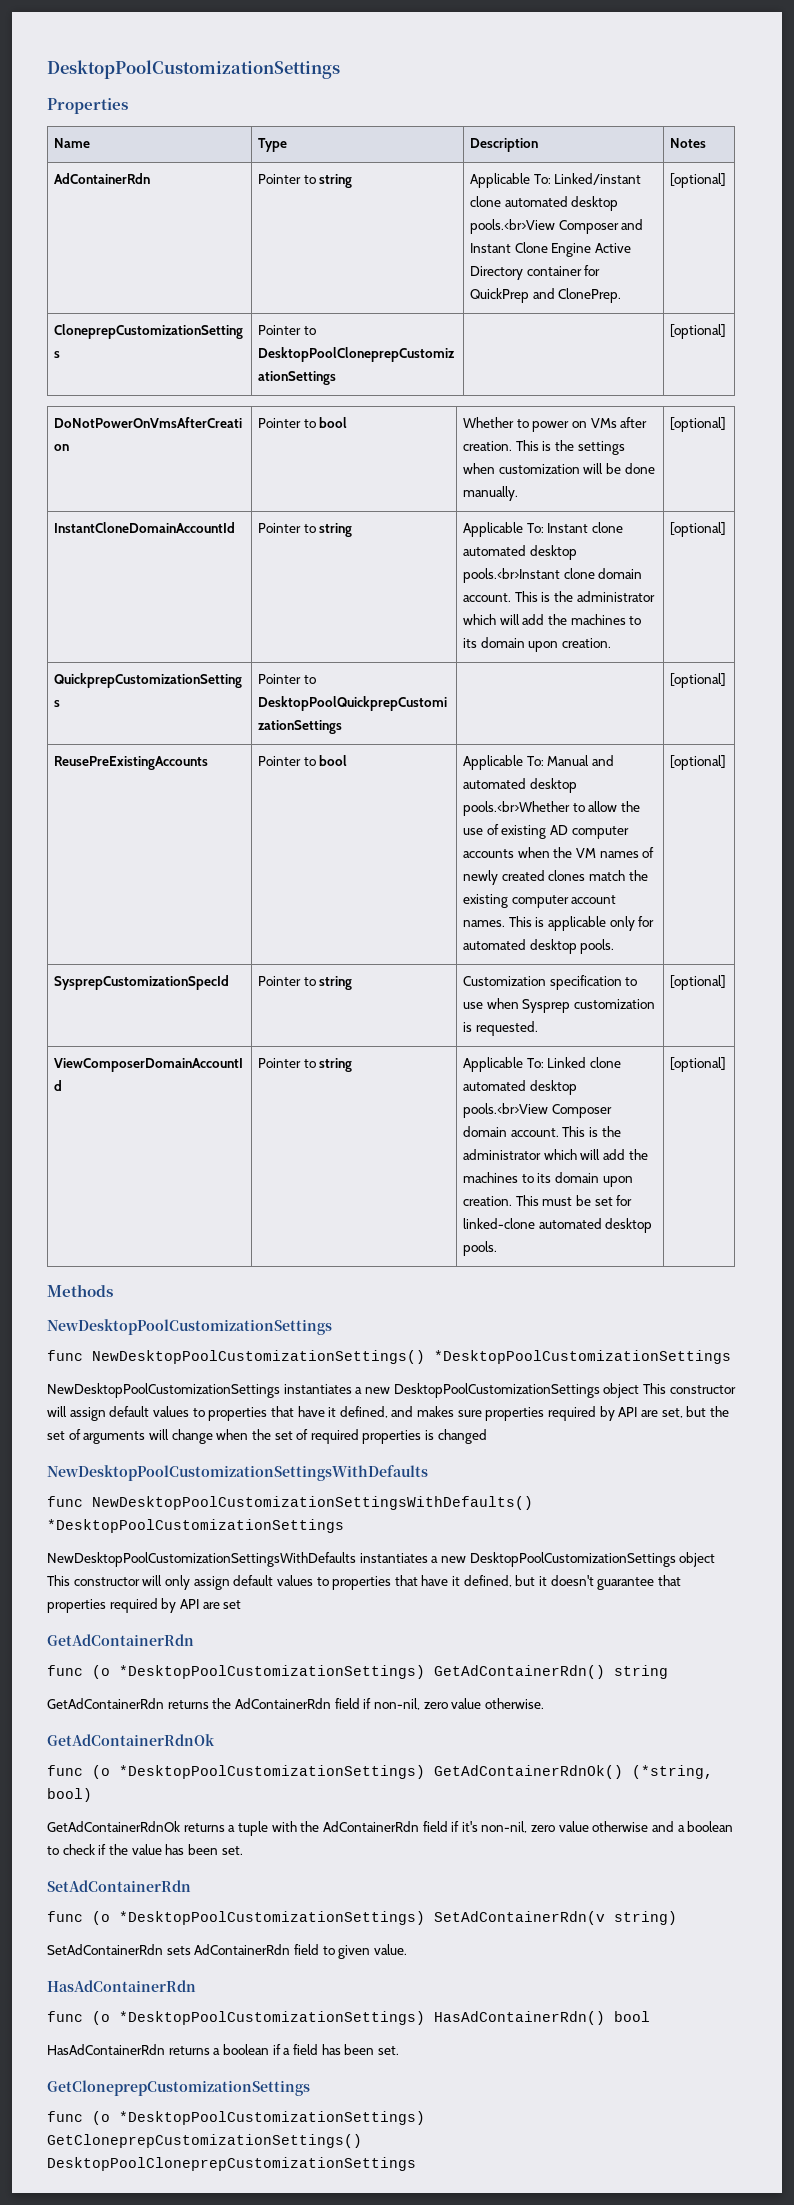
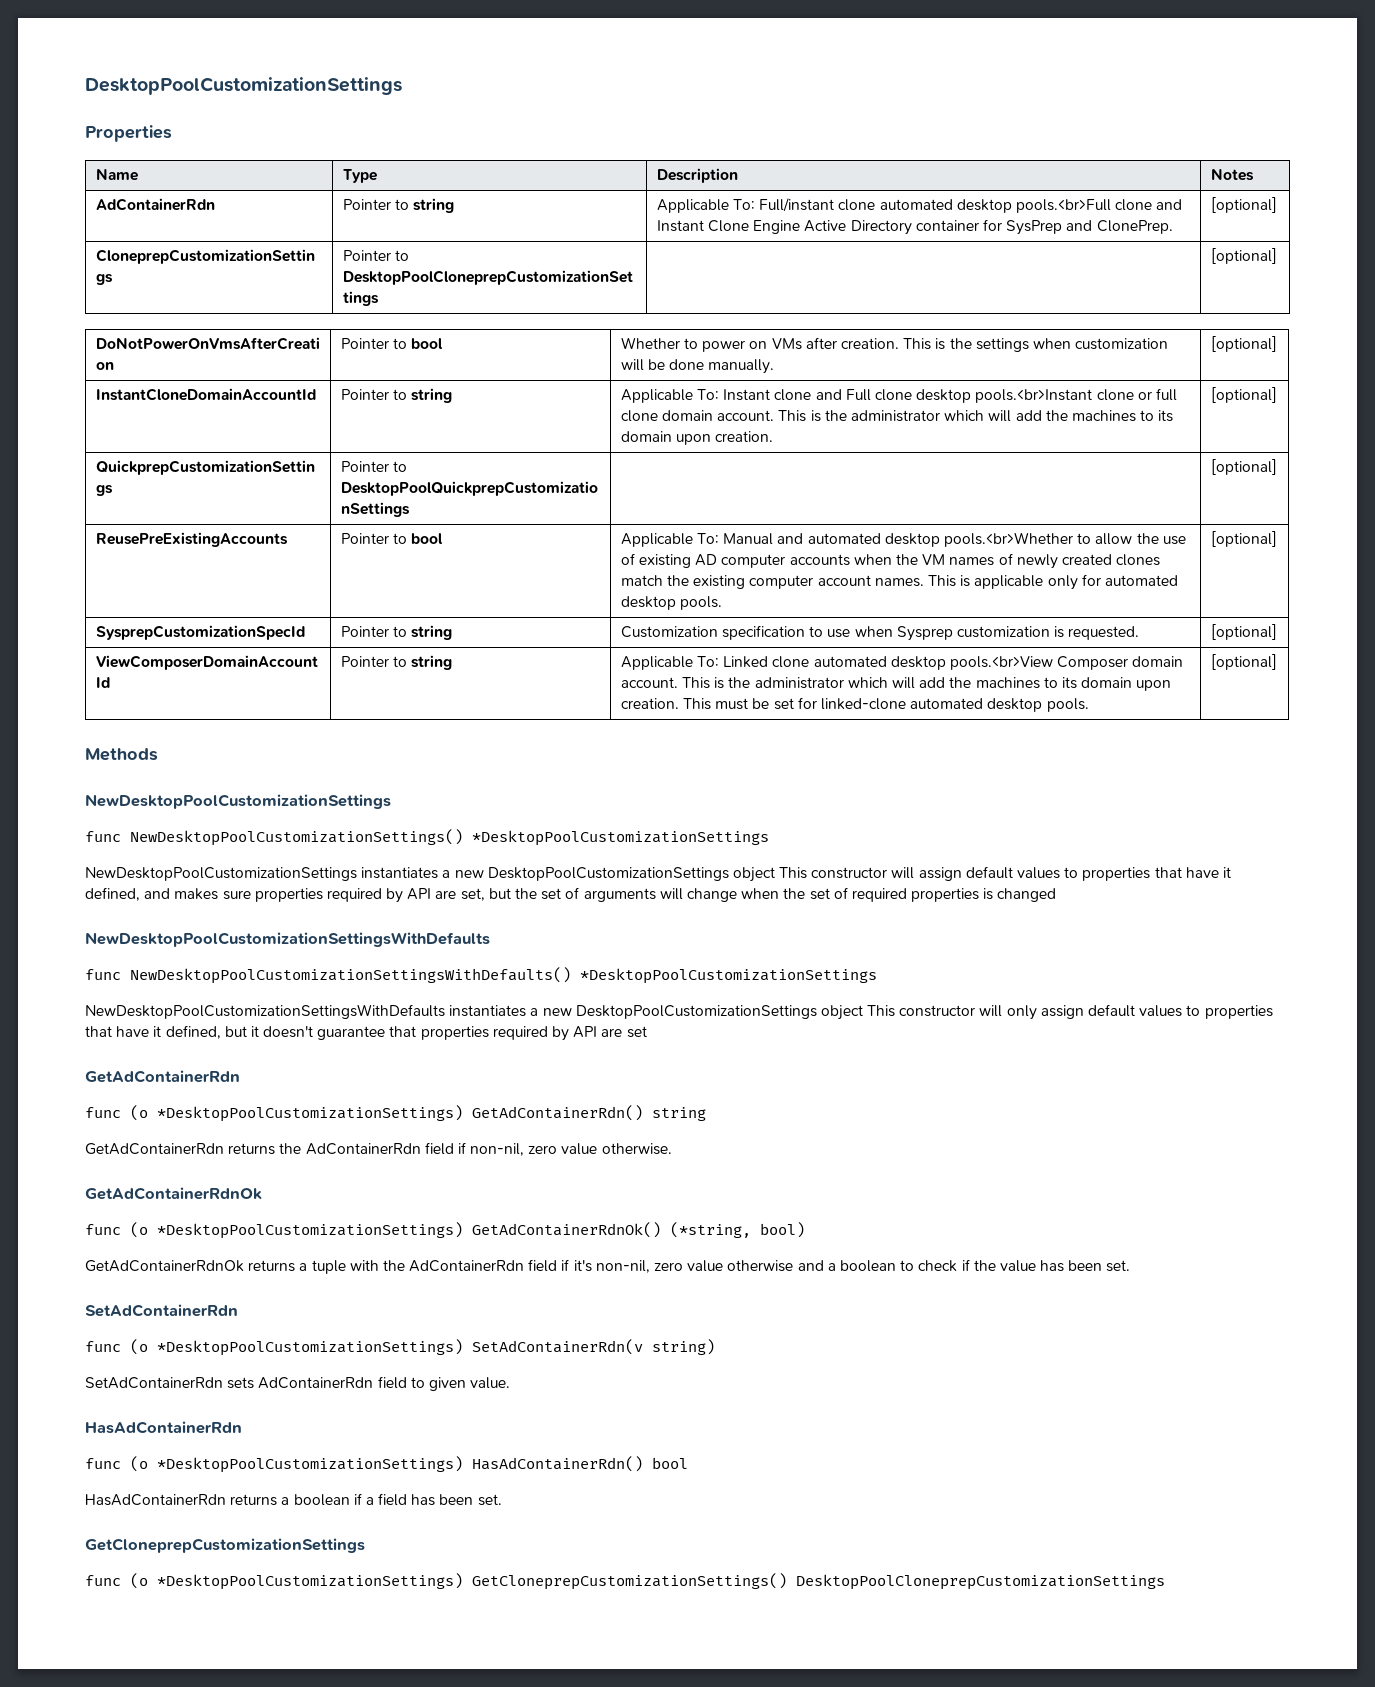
- AdContainerRdn | Pointer to string | Applicable To: Linked/instant clone automated desktop pools.<br>View Composer and Instant Clone Engine Active Directory container for QuickPrep and ClonePrep. | [optional]
+ AdContainerRdn | Pointer to string | Applicable To: Full/instant clone automated desktop pools.<br>Full clone and Instant Clone Engine Active Directory container for SysPrep and ClonePrep. | [optional]
- InstantCloneDomainAccountId | Pointer to string | Applicable To: Instant clone automated desktop pools.<br>Instant clone domain account. This is the administrator which will add the machines to its domain upon creation. | [optional]
+ InstantCloneDomainAccountId | Pointer to string | Applicable To: Instant clone and Full clone desktop pools.<br>Instant clone or full clone domain account. This is the administrator which will add the machines to its domain upon creation. | [optional]

